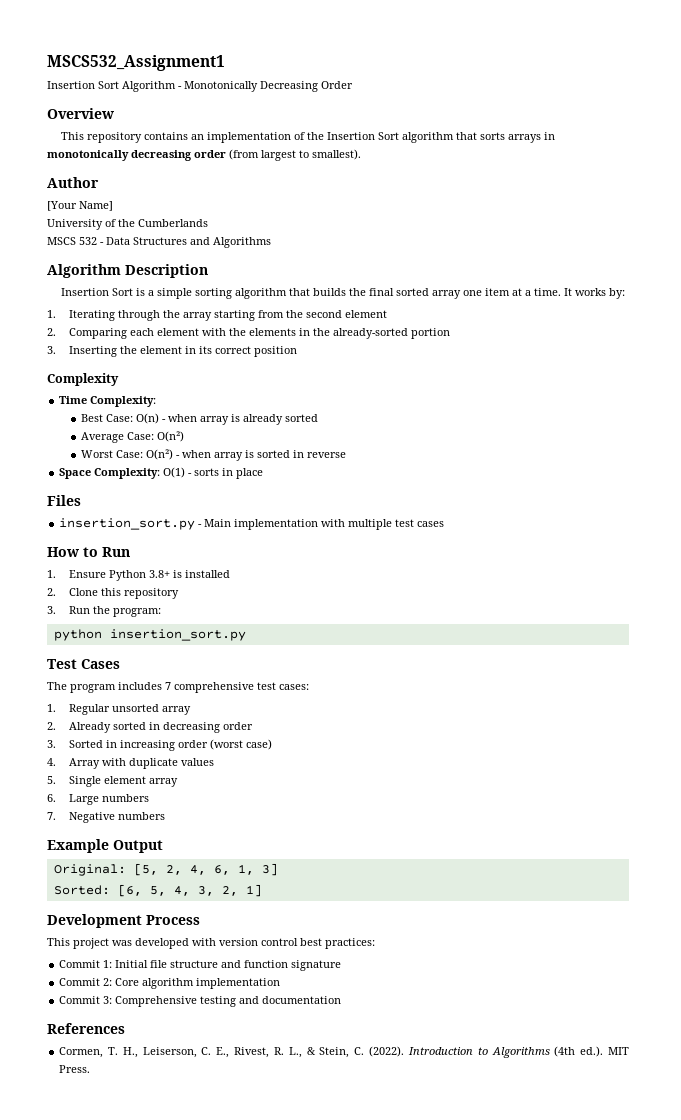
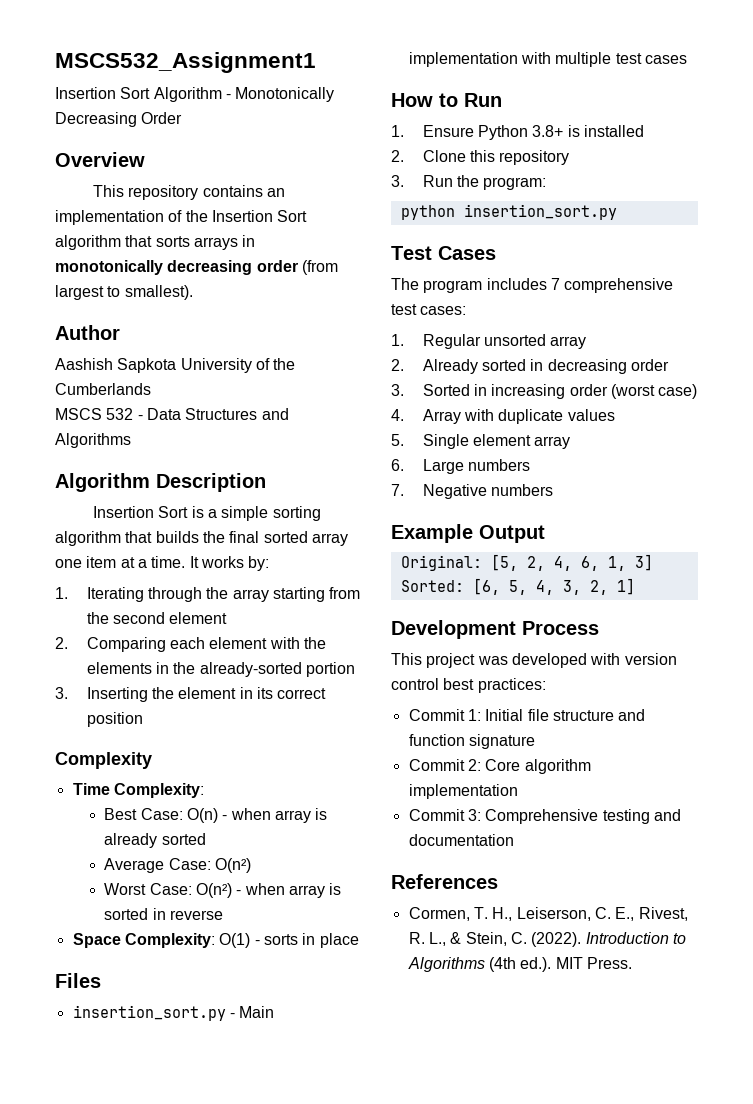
- [Your Name]
- University of the Cumberlands
+ Aashish Sapkota University of the Cumberlands

